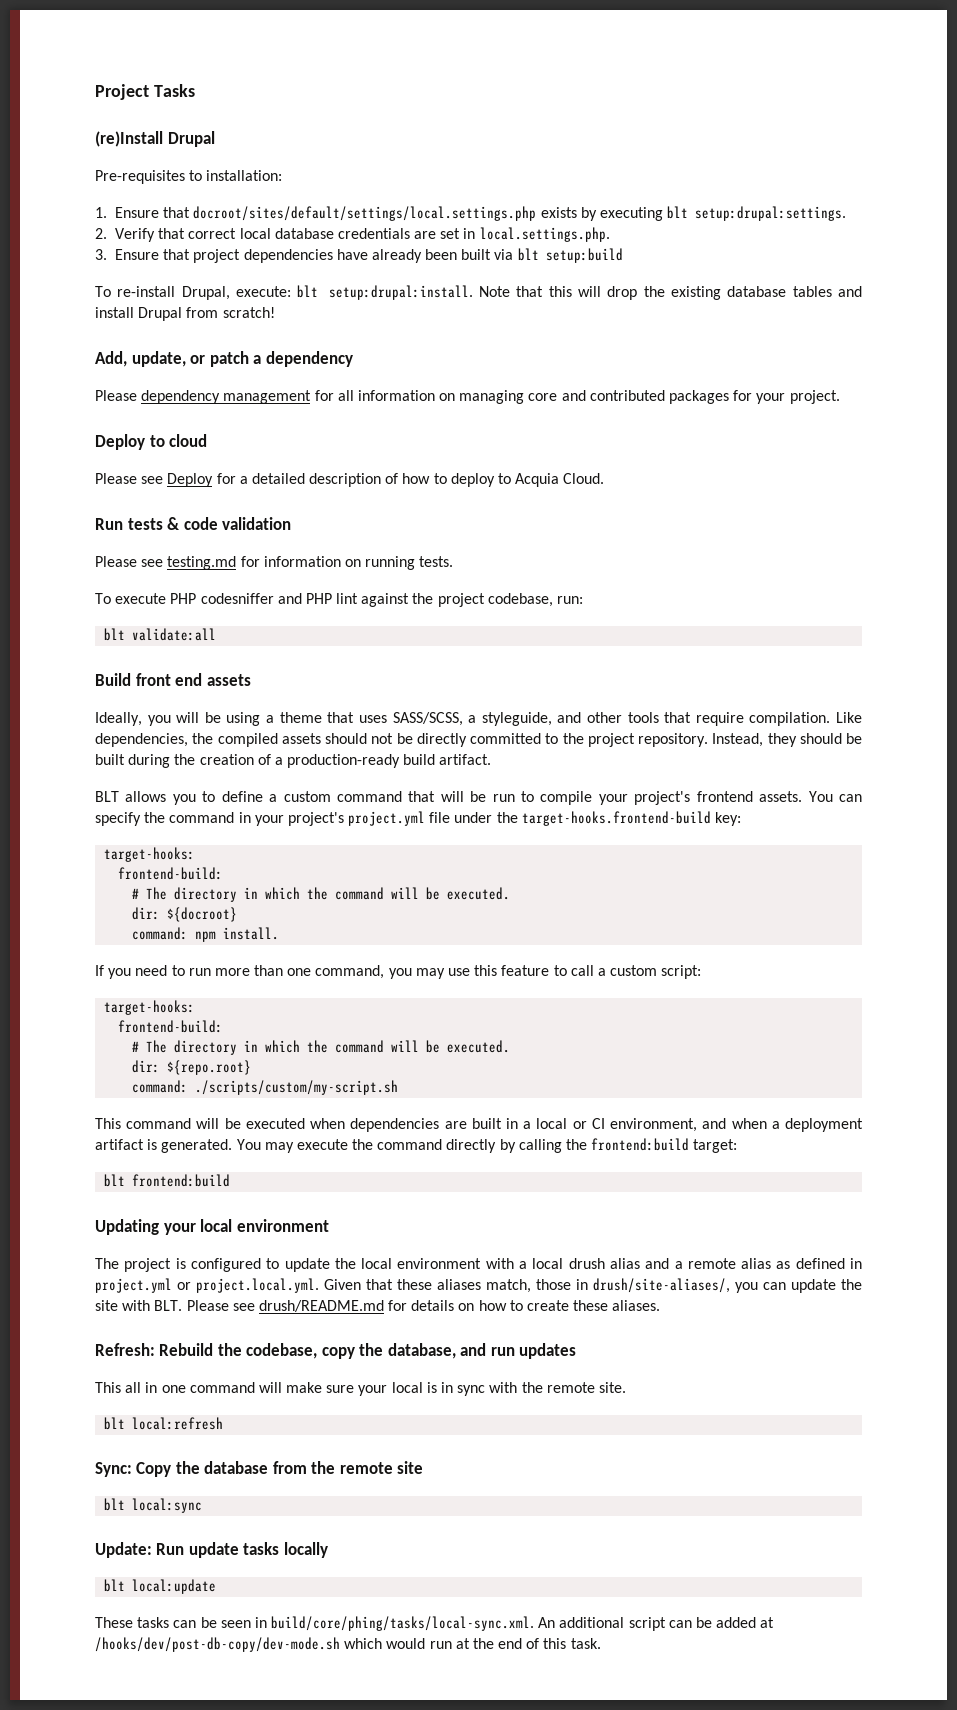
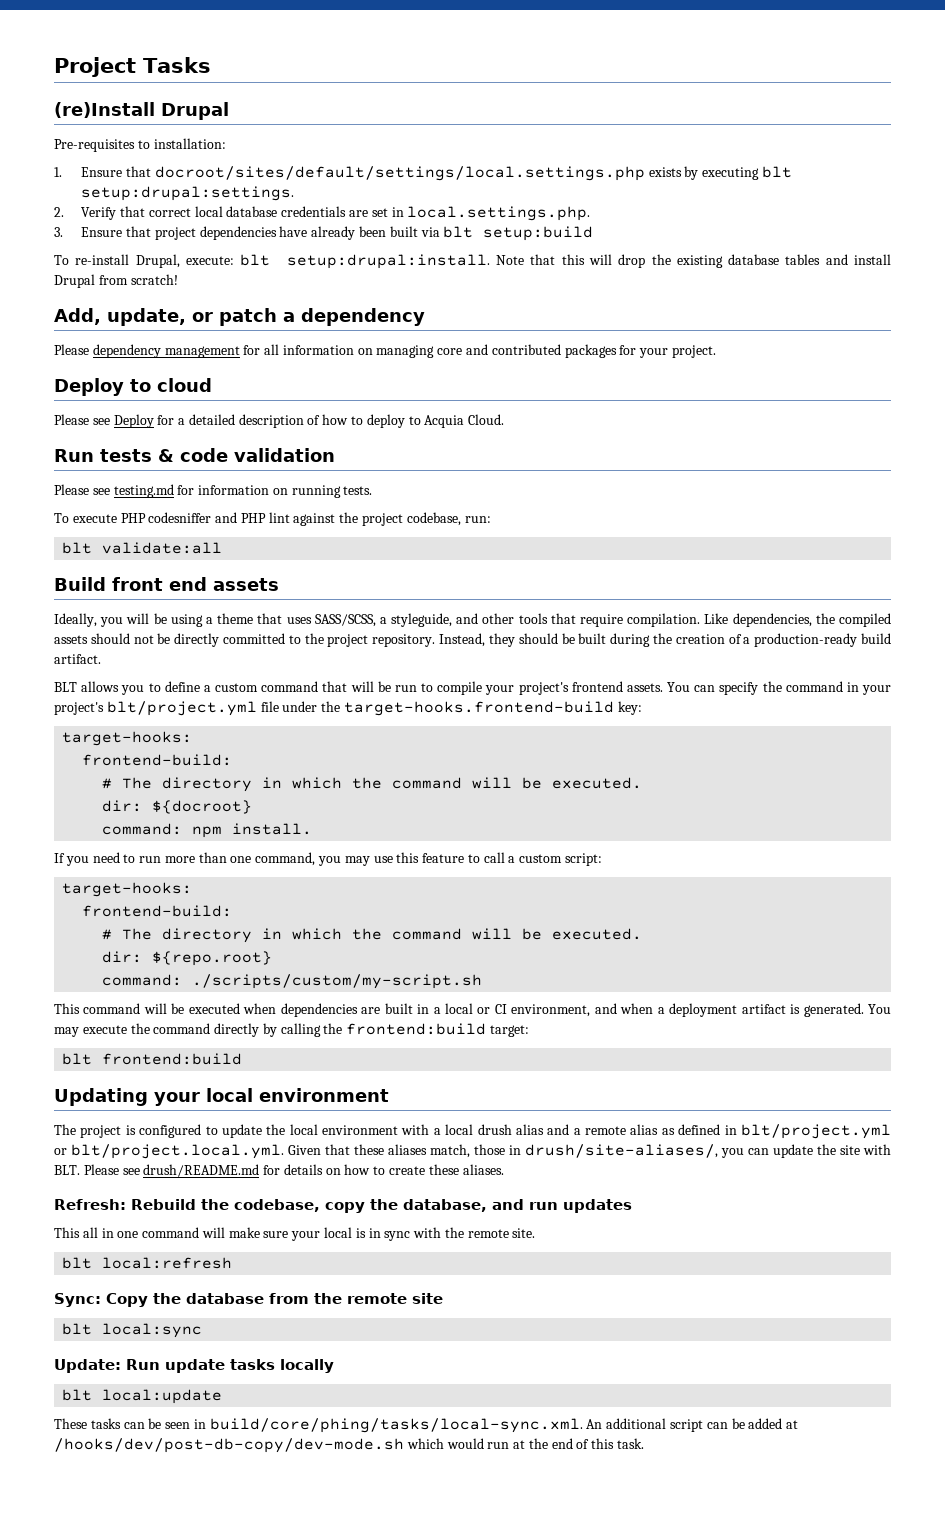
- You can specify the command in your project's project.yml file under the target-hooks.frontend-build key:
+ You can specify the command in your project's blt/project.yml file under the target-hooks.frontend-build key:
- The project is configured to update the local environment with a local drush alias and a remote alias as defined in project.yml or project.local.yml. Given that these aliases match, those in drush/site-aliases/, you can update the site with BLT. Please see drush/README.md for details on how to create these aliases.
+ The project is configured to update the local environment with a local drush alias and a remote alias as defined in blt/project.yml or blt/project.local.yml. Given that these aliases match, those in drush/site-aliases/, you can update the site with BLT. Please see drush/README.md for details on how to create these aliases.

